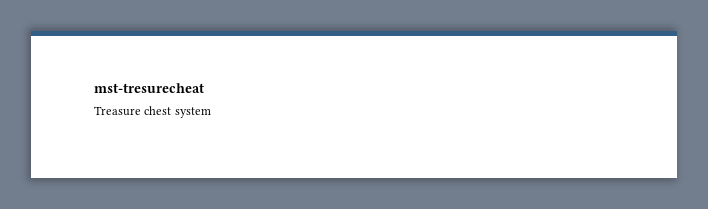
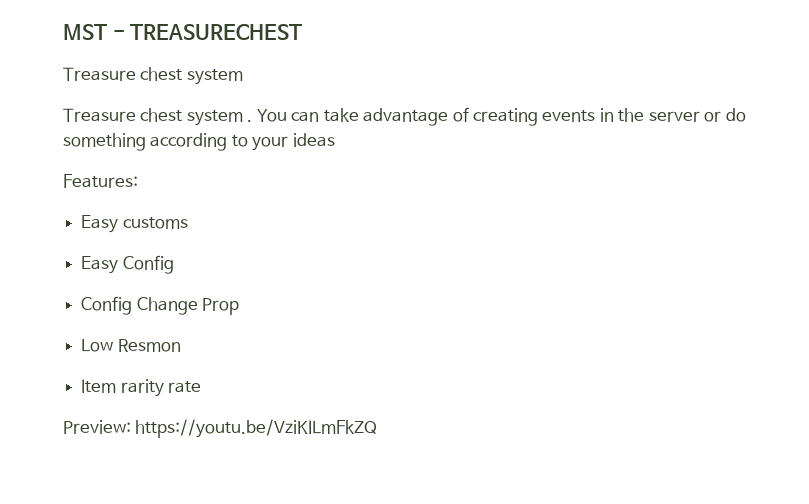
- mst-tresurecheat
+ MST - TREASURECHEST
  Treasure chest system
+ Treasure chest system . You can take advantage of creating events in the server or do something according to your ideas
+ Features:
+ Easy customs
+ Easy Config
+ Config Change Prop
+ Low Resmon
+ Item rarity rate
+ Preview: https://youtu.be/VziKILmFkZQ

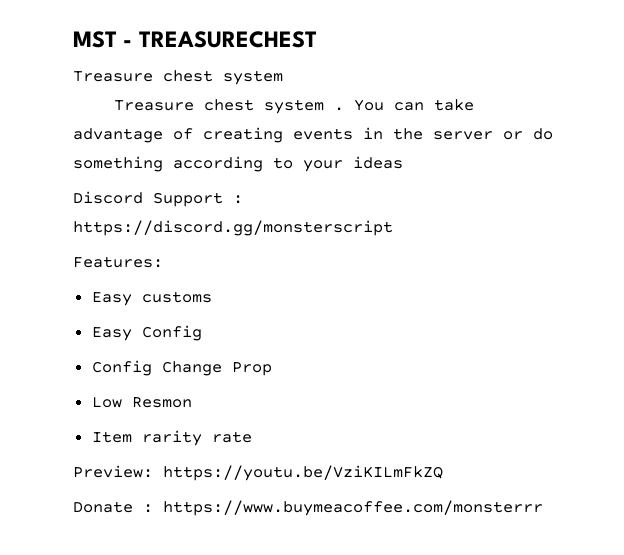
+ Discord Support : https://discord.gg/monsterscript
+ Donate : https://www.buymeacoffee.com/monsterrr

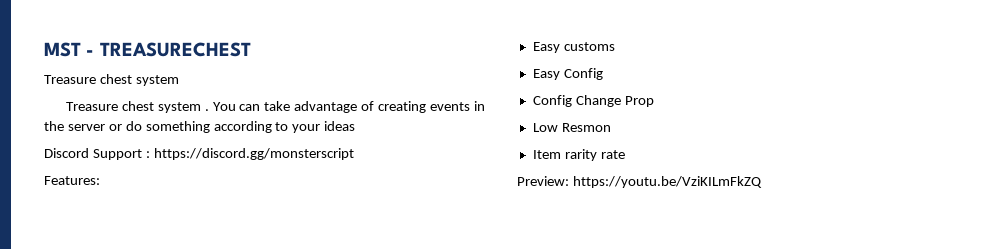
- Donate : https://www.buymeacoffee.com/monsterrr

